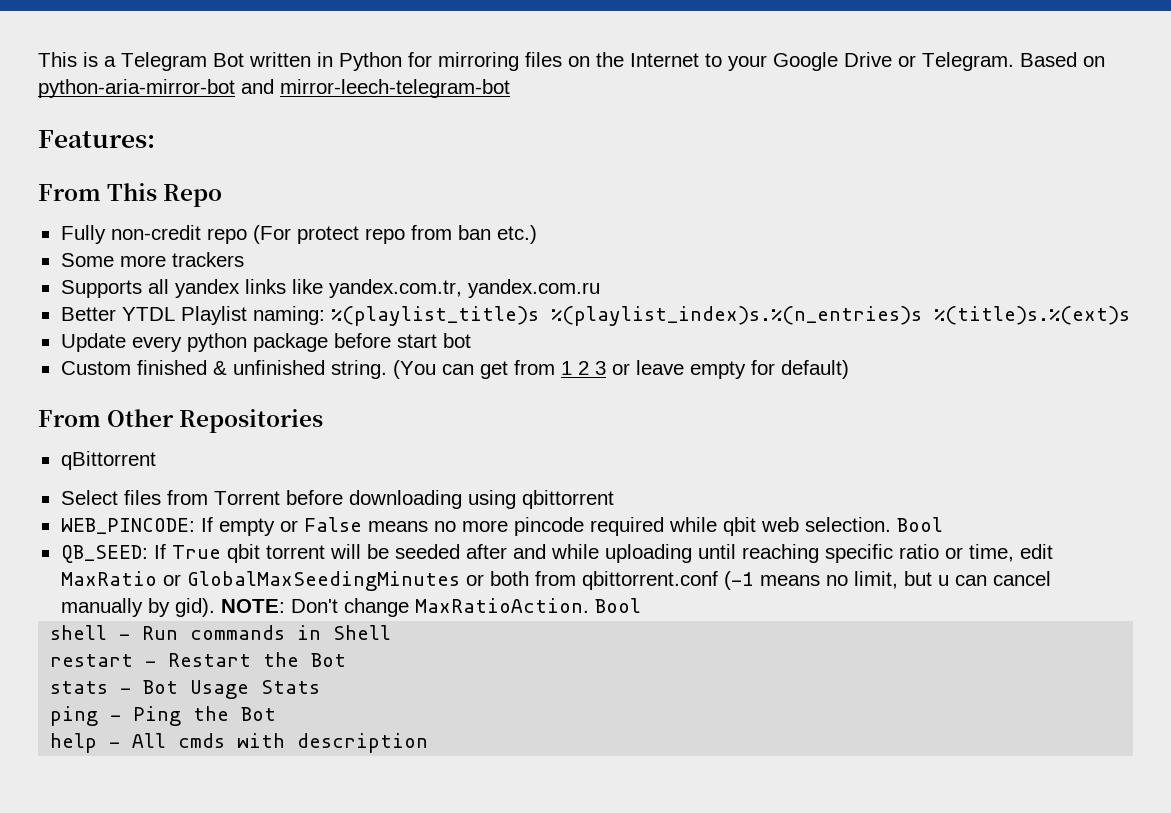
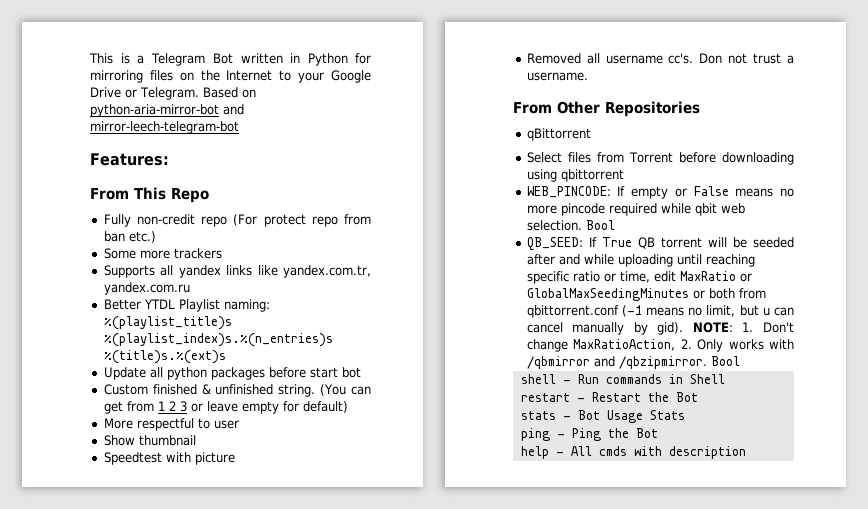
- Update every python package before start bot
+ Update all python packages before start bot
+ More respectful to user
+ Show thumbnail
+ Speedtest with picture
+ Removed all username cc's. Don not trust a username.
- QB_SEED: If True qbit torrent will be seeded after and while uploading until reaching specific ratio or time, edit MaxRatio or GlobalMaxSeedingMinutes or both from qbittorrent.conf (-1 means no limit, but u can cancel manually by gid).
+ QB_SEED: If True QB torrent will be seeded after and while uploading until reaching specific ratio or time, edit MaxRatio or GlobalMaxSeedingMinutes or both from qbittorrent.conf (-1 means no limit, but u can cancel manually by gid).
- NOTE: Don't change MaxRatioAction.
+ NOTE: 1. Don't change MaxRatioAction, 2. Only works with /qbmirror and /qbzipmirror.

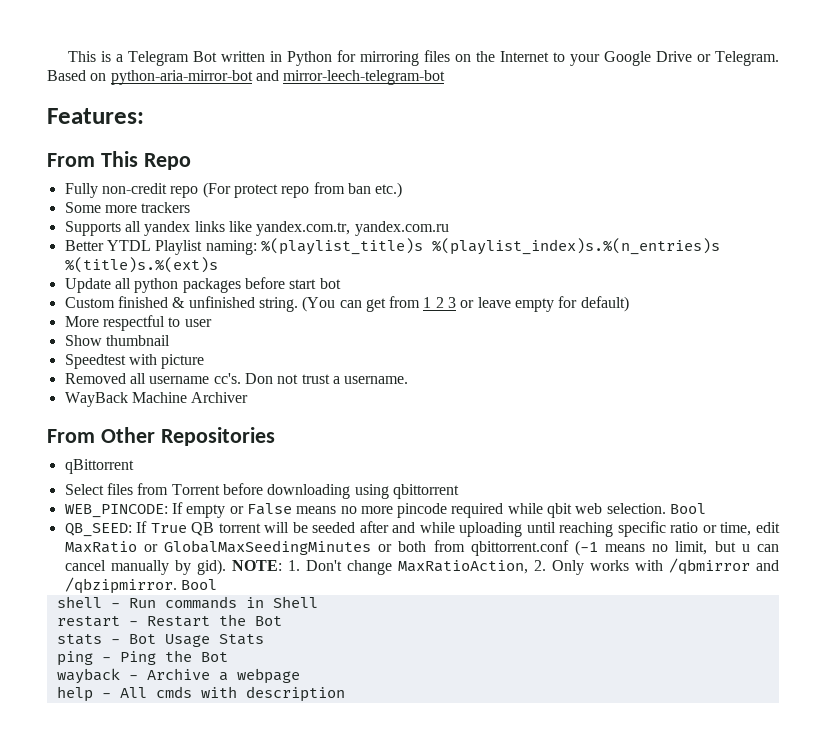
+ WayBack Machine Archiver
+ wayback - Archive a webpage

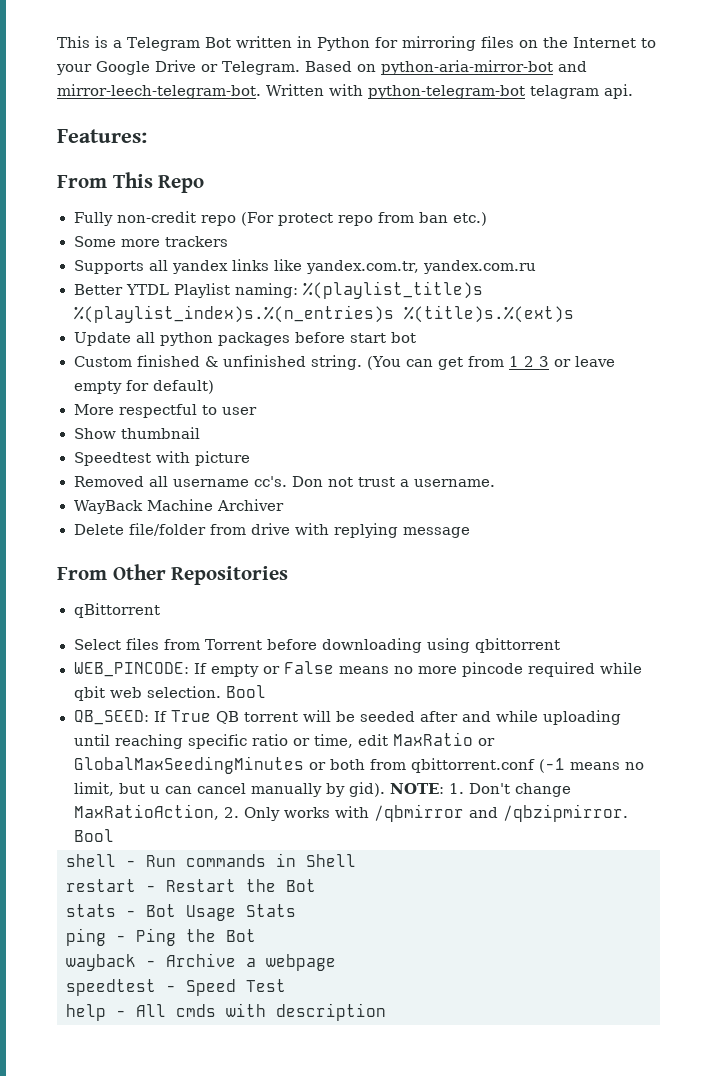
- Based on python-aria-mirror-bot and mirror-leech-telegram-bot
+ Based on python-aria-mirror-bot and mirror-leech-telegram-bot. Written with python-telegram-bot telagram api.
+ Delete file/folder from drive with replying message
+ speedtest - Speed Test

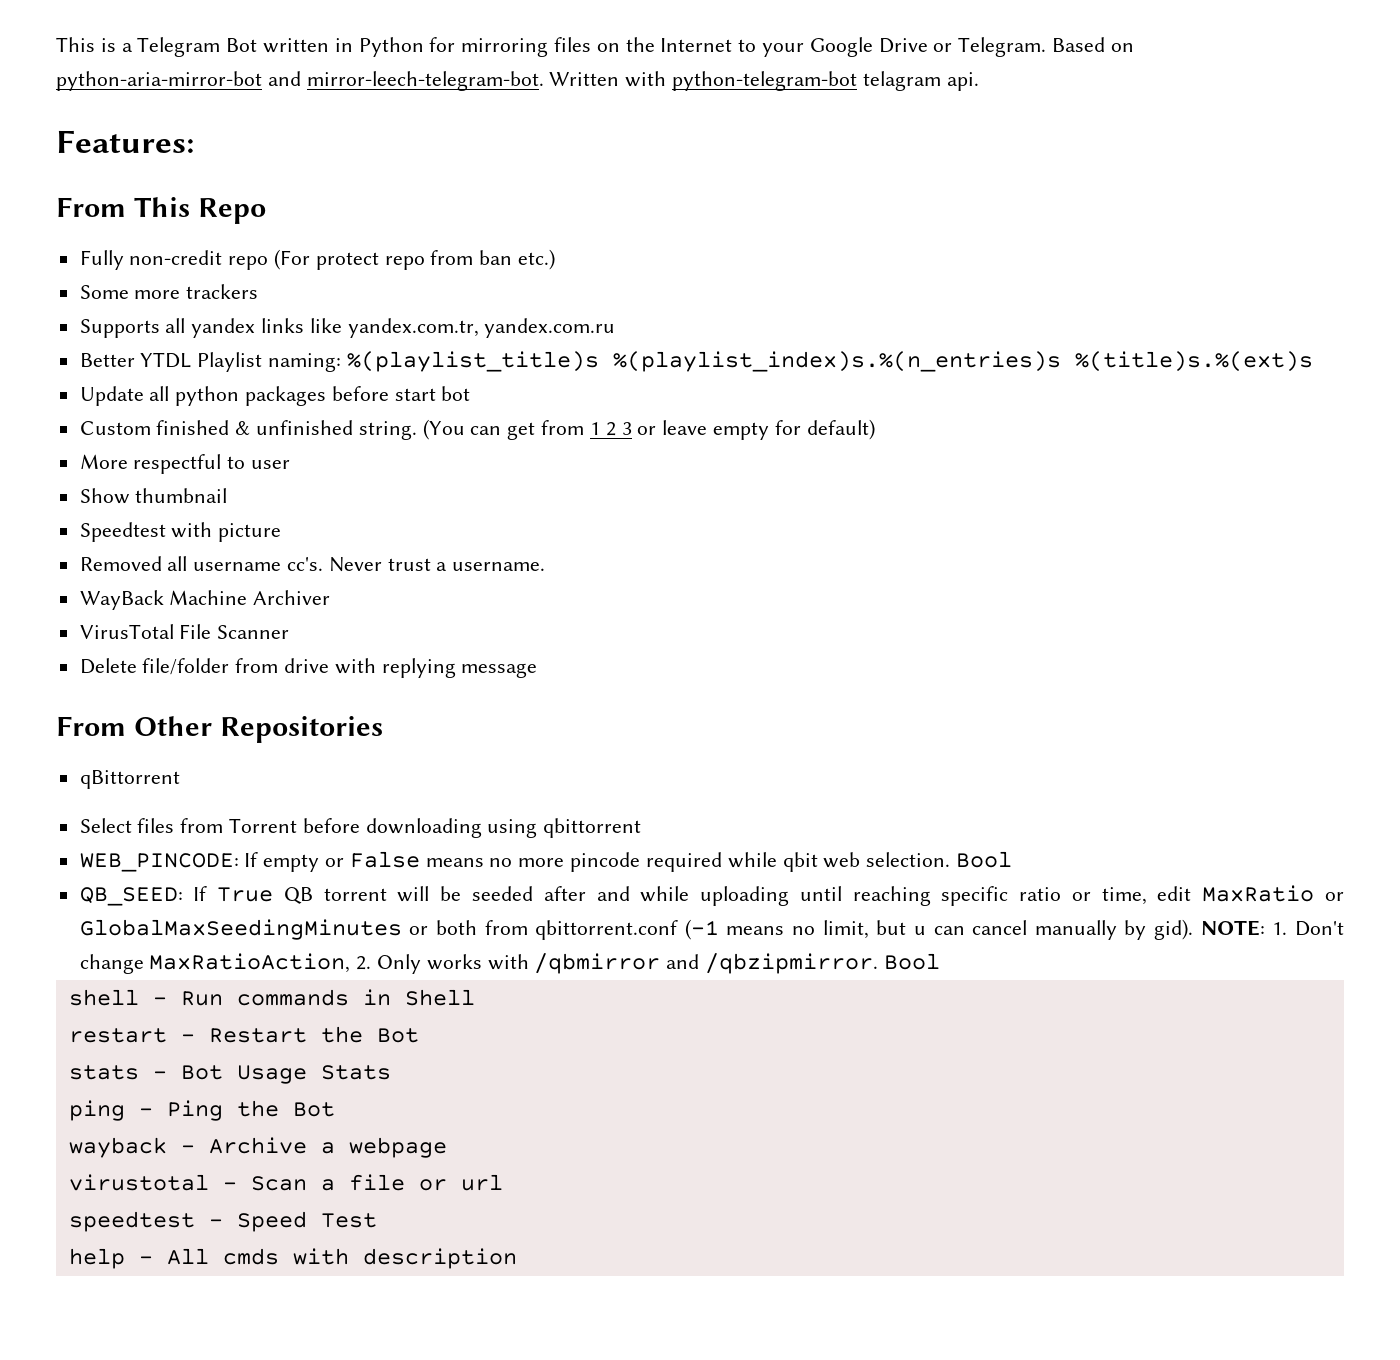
- Don not trust a username.
+ Never trust a username.
+ VirusTotal File Scanner
+ virustotal - Scan a file or url

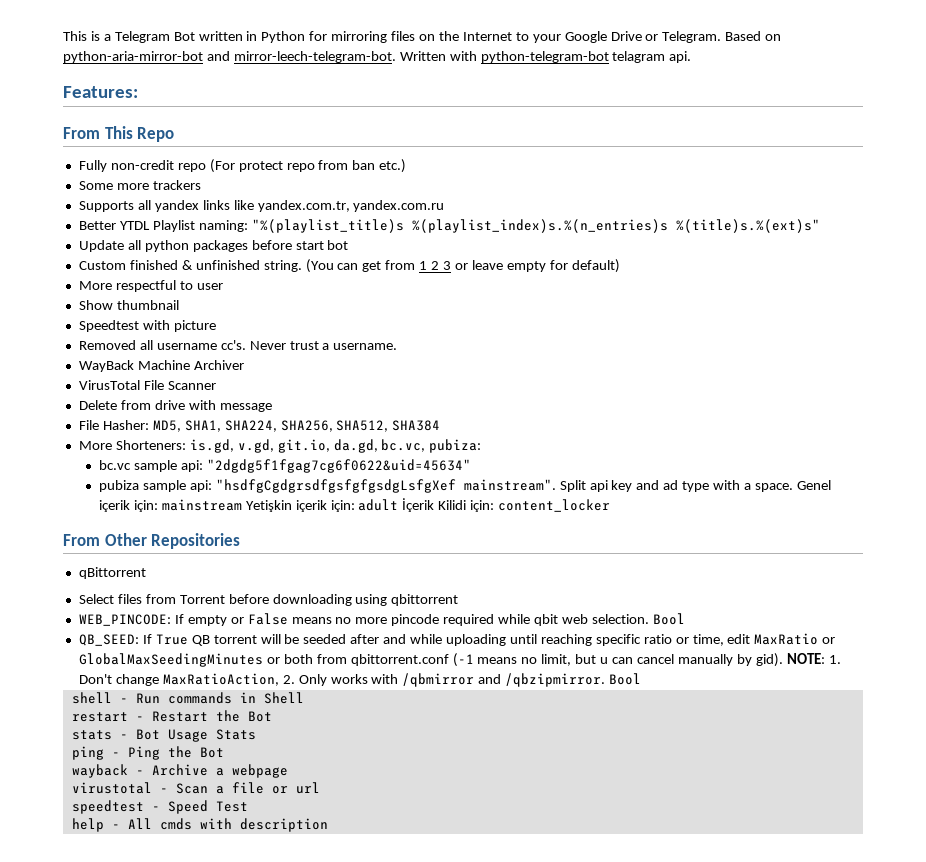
- Better YTDL Playlist naming: %(playlist_title)s %(playlist_index)s.%(n_entries)s %(title)s.%(ext)s
+ Better YTDL Playlist naming: "%(playlist_title)s %(playlist_index)s.%(n_entries)s %(title)s.%(ext)s"
- Delete file/folder from drive with replying message
+ Delete from drive with message
+ File Hasher: MD5, SHA1, SHA224, SHA256, SHA512, SHA384
+ More Shorteners: is.gd, v.gd, git.io, da.gd, bc.vc, pubiza:
+ bc.vc sample api: "2dgdg5f1fgag7cg6f0622&uid=45634"
+ pubiza sample api: "hsdfgCgdgrsdfgsfgfgsdgLsfgXef mainstream". Split api key and ad type with a space. Genel içerik için: mainstream Yetişkin içerik için: adult İçerik Kilidi için: content_locker

